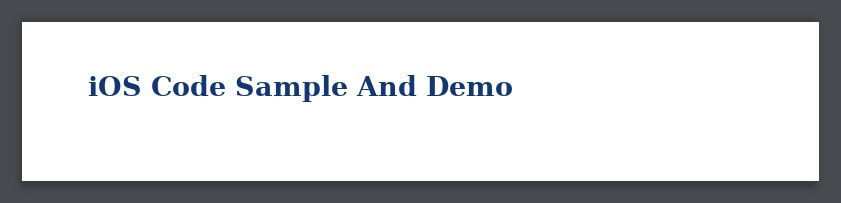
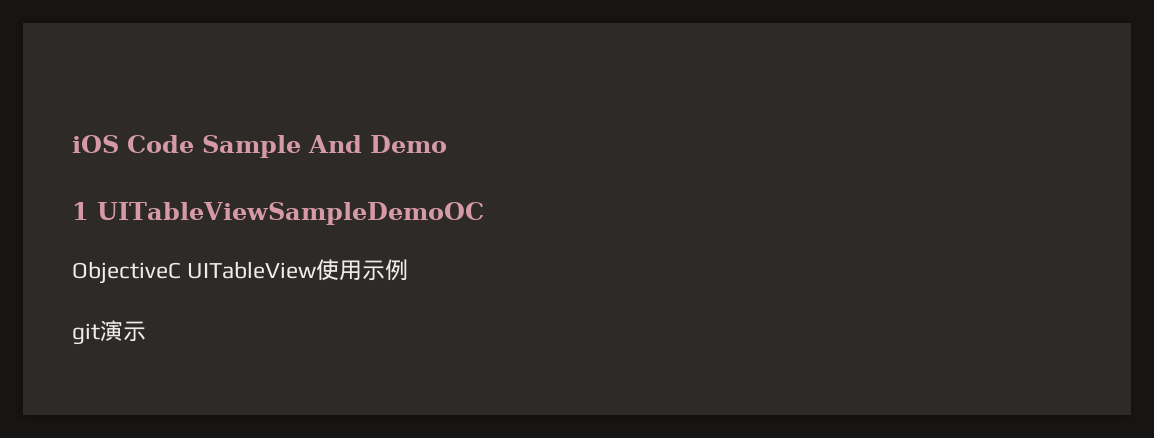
+ 1 UITableViewSampleDemoOC
+ ObjectiveC UITableView使用示例
+ git演示

